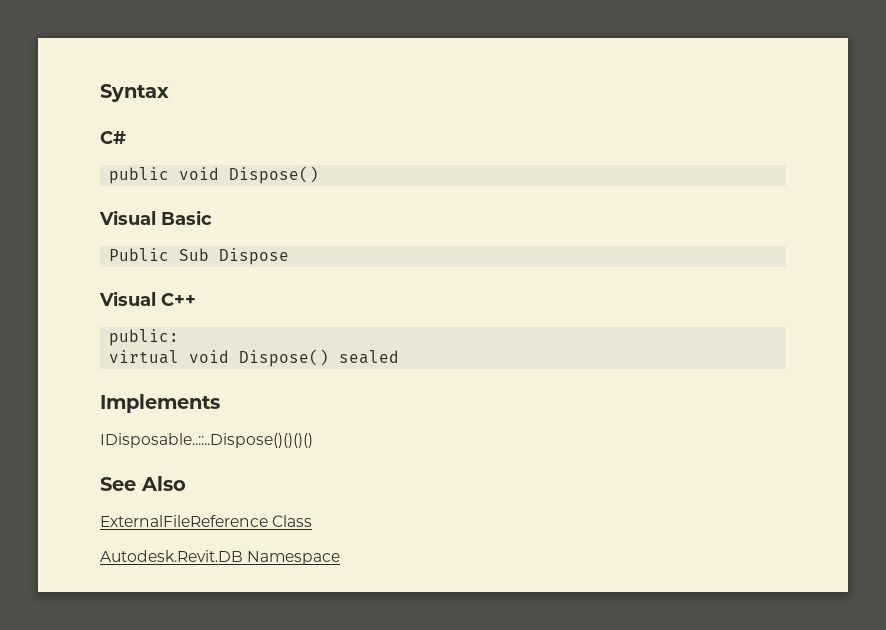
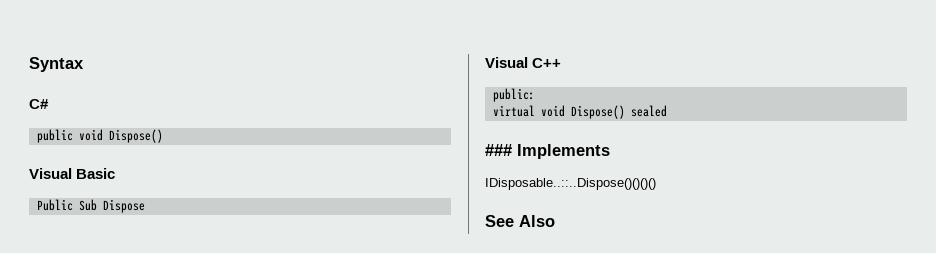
- Implements
+ ### Implements
- ExternalFileReference Class
- Autodesk.Revit.DB Namespace

